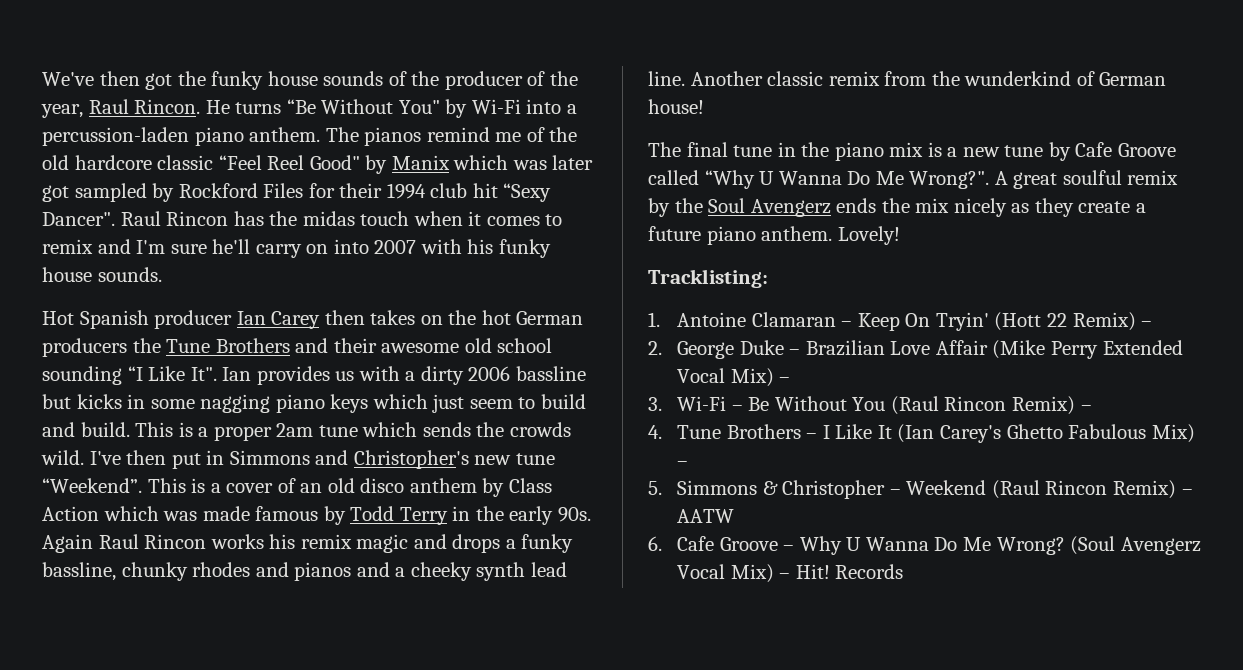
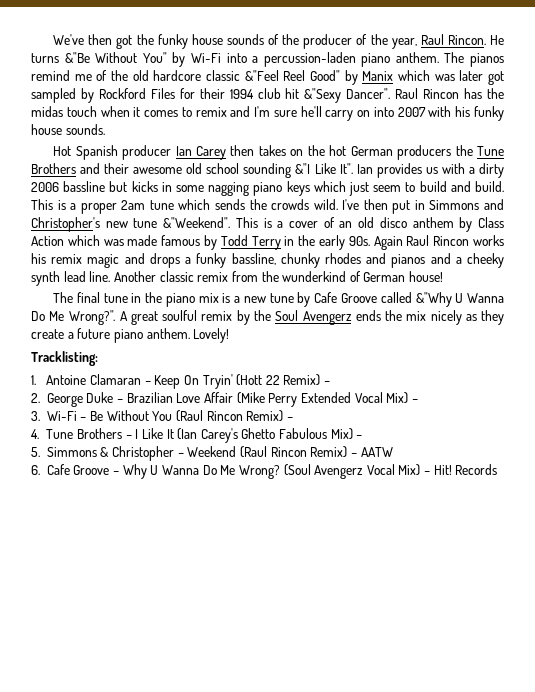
- He turns “Be Without You" by Wi-Fi into a percussion-laden piano anthem.
+ He turns &"Be Without You" by Wi-Fi into a percussion-laden piano anthem.
- The pianos remind me of the old hardcore classic “Feel Reel Good" by Manix which was later got sampled by Rockford Files for their 1994 club hit “Sexy Dancer".
+ The pianos remind me of the old hardcore classic &"Feel Reel Good" by Manix which was later got sampled by Rockford Files for their 1994 club hit &"Sexy Dancer".
- Hot Spanish producer Ian Carey then takes on the hot German producers the Tune Brothers and their awesome old school sounding “I Like It". Ian provides us with a dirty 2006 bassline but kicks in some nagging piano keys which just seem to build and build.
+ Hot Spanish producer Ian Carey then takes on the hot German producers the Tune Brothers and their awesome old school sounding &"I Like It". Ian provides us with a dirty 2006 bassline but kicks in some nagging piano keys which just seem to build and build.
- I've then put in Simmons and Christopher's new tune “Weekend”.
+ I've then put in Simmons and Christopher's new tune &"Weekend".
- The final tune in the piano mix is a new tune by Cafe Groove called “Why U Wanna Do Me Wrong?".
+ The final tune in the piano mix is a new tune by Cafe Groove called &"Why U Wanna Do Me Wrong?".

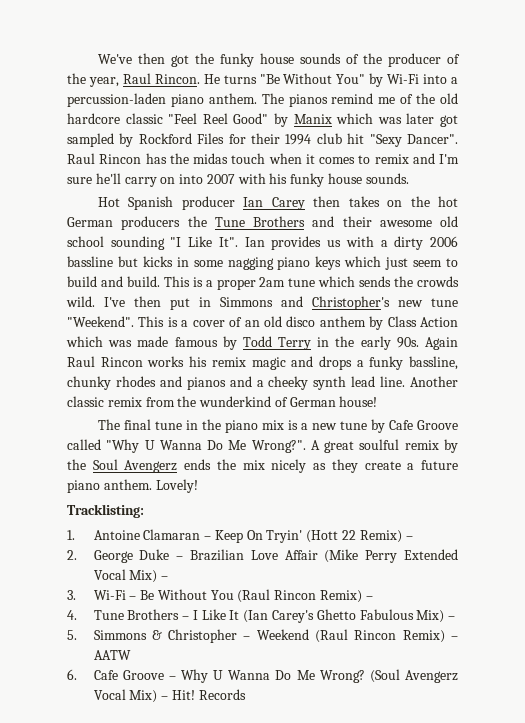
- He turns &"Be Without You" by Wi-Fi into a percussion-laden piano anthem.
+ He turns "Be Without You" by Wi-Fi into a percussion-laden piano anthem.
- The pianos remind me of the old hardcore classic &"Feel Reel Good" by Manix which was later got sampled by Rockford Files for their 1994 club hit &"Sexy Dancer".
+ The pianos remind me of the old hardcore classic "Feel Reel Good" by Manix which was later got sampled by Rockford Files for their 1994 club hit "Sexy Dancer".
- Hot Spanish producer Ian Carey then takes on the hot German producers the Tune Brothers and their awesome old school sounding &"I Like It". Ian provides us with a dirty 2006 bassline but kicks in some nagging piano keys which just seem to build and build.
+ Hot Spanish producer Ian Carey then takes on the hot German producers the Tune Brothers and their awesome old school sounding "I Like It". Ian provides us with a dirty 2006 bassline but kicks in some nagging piano keys which just seem to build and build.
- I've then put in Simmons and Christopher's new tune &"Weekend".
+ I've then put in Simmons and Christopher's new tune "Weekend".
- The final tune in the piano mix is a new tune by Cafe Groove called &"Why U Wanna Do Me Wrong?".
+ The final tune in the piano mix is a new tune by Cafe Groove called "Why U Wanna Do Me Wrong?".

